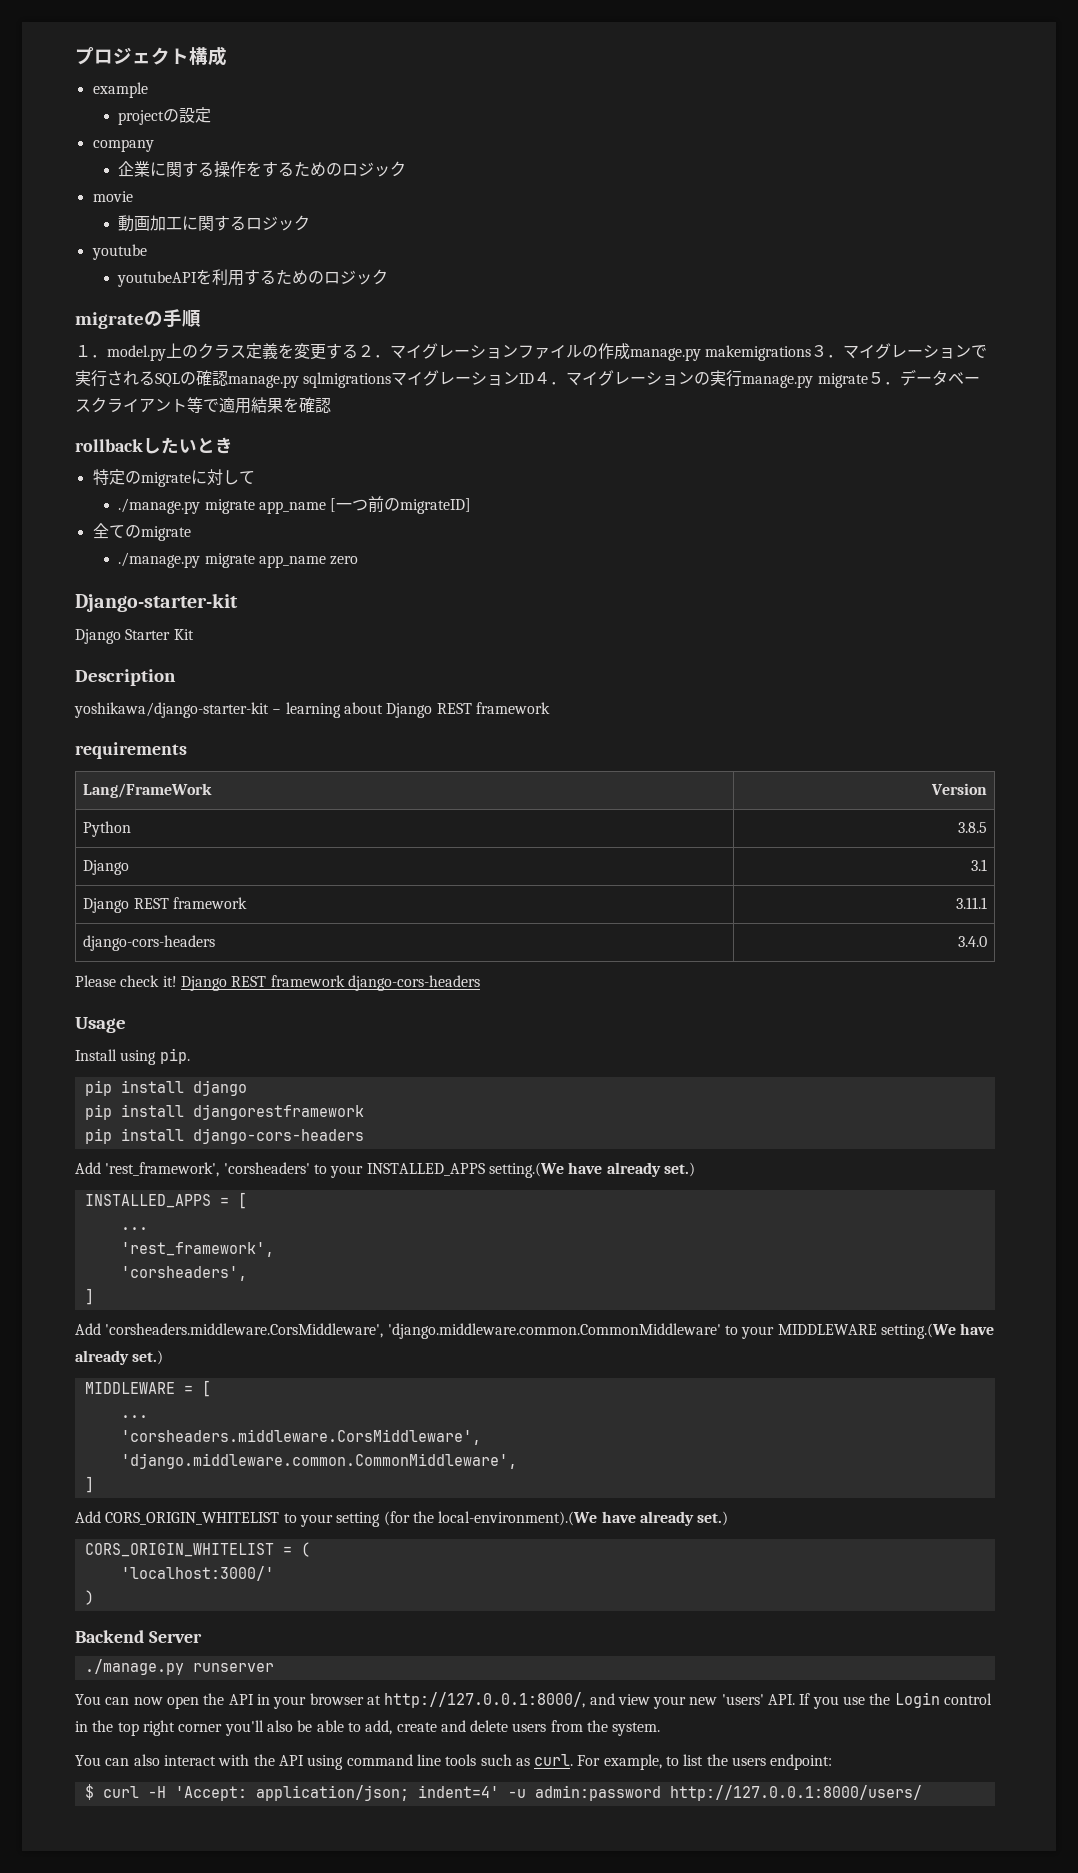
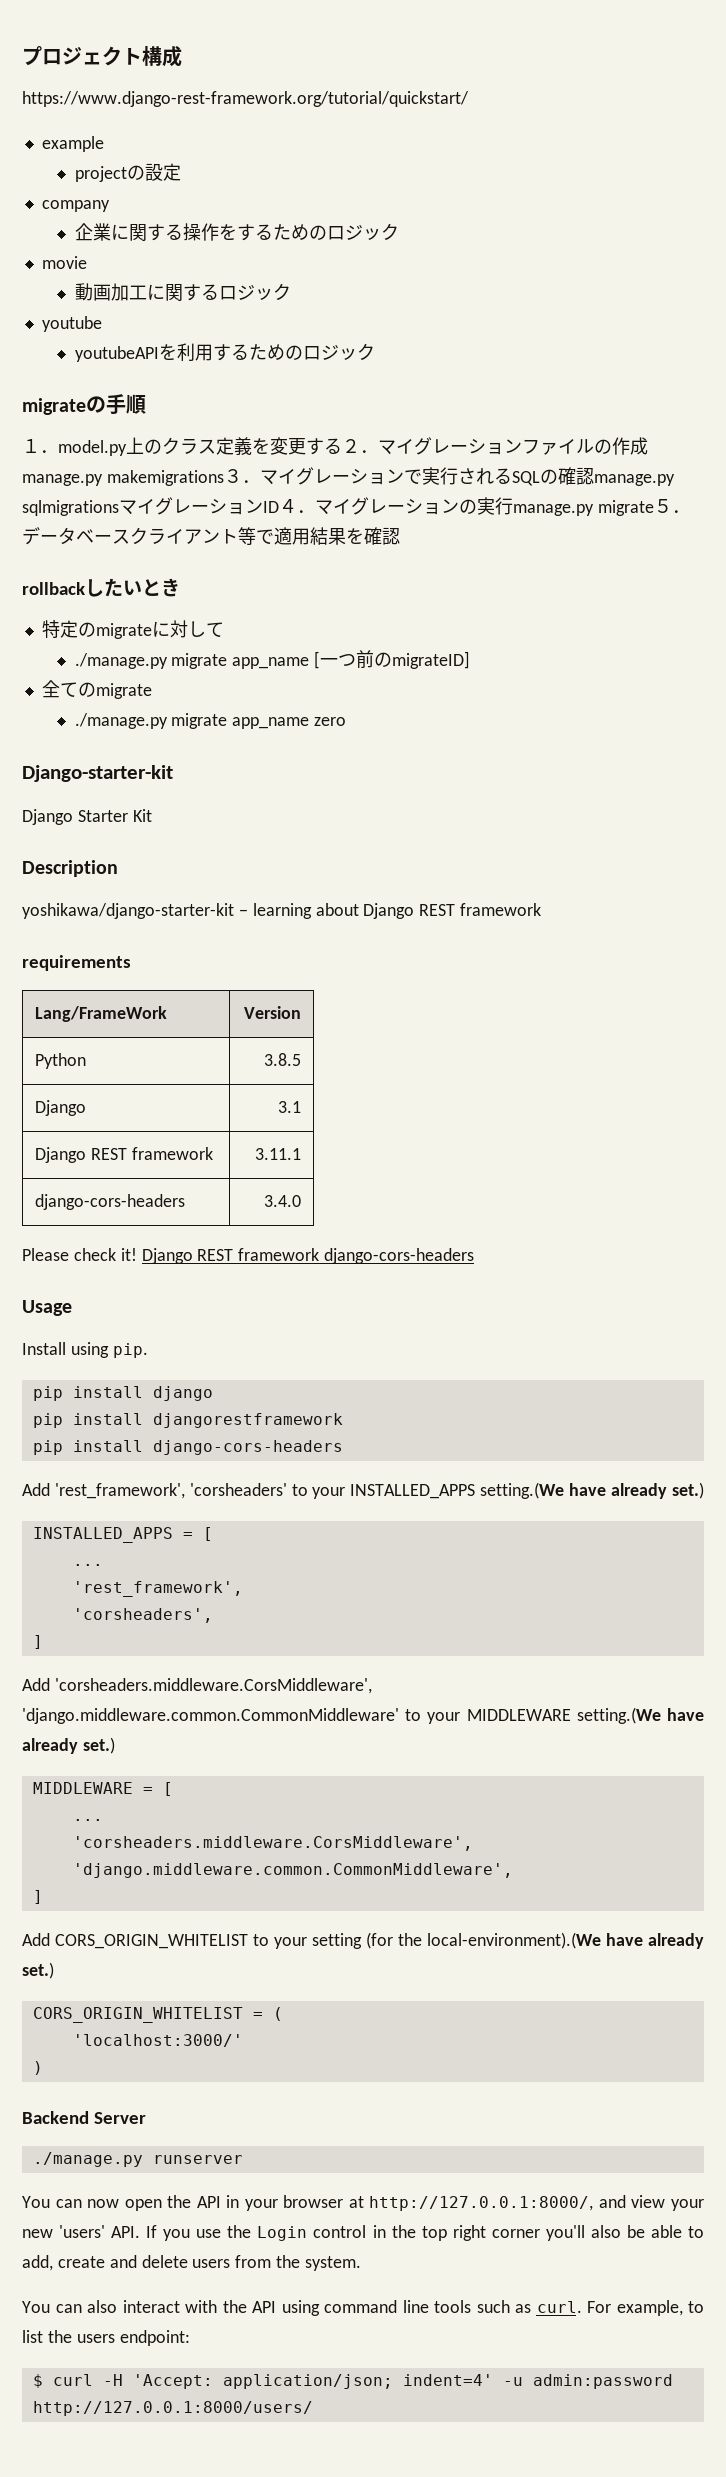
+ https://www.django-rest-framework.org/tutorial/quickstart/

